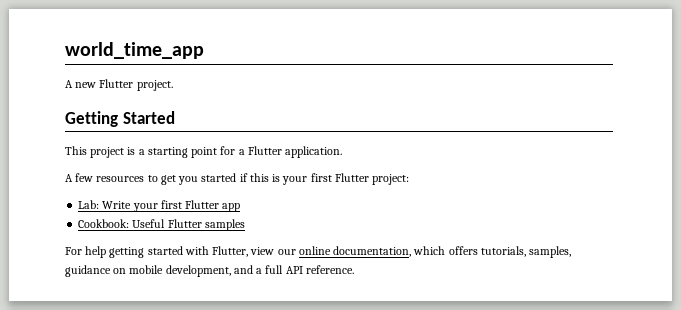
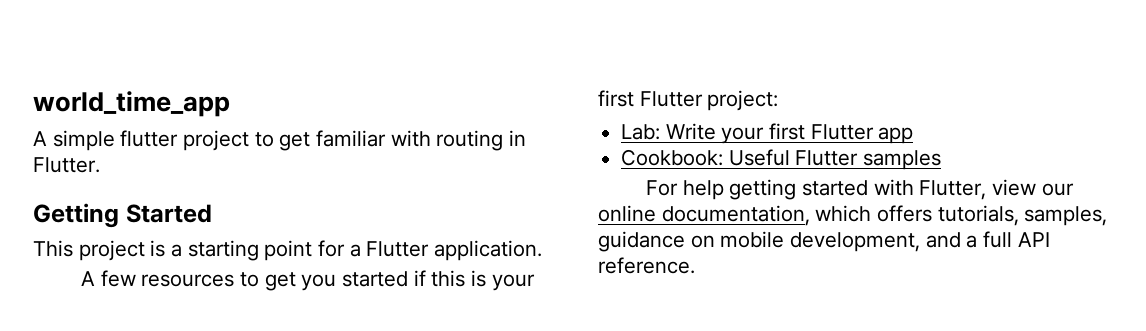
- A new Flutter project.
+ A simple flutter project to get familiar with routing in Flutter.

